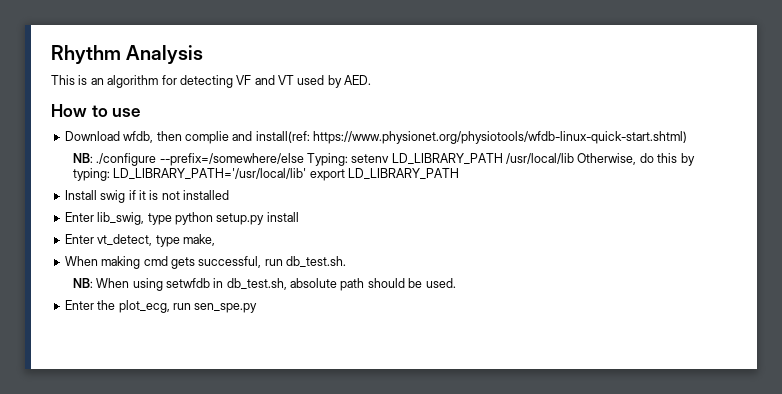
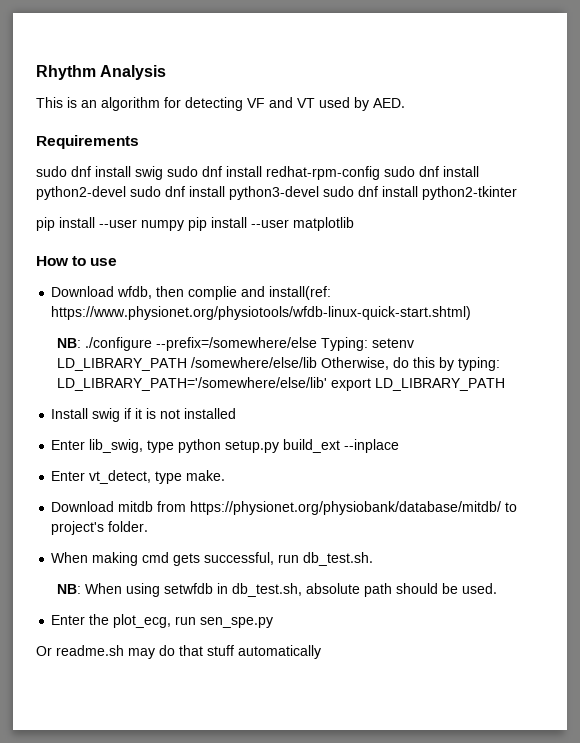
+ Requirements
+ sudo dnf install swig sudo dnf install redhat-rpm-config sudo dnf install python2-devel sudo dnf install python3-devel sudo dnf install python2-tkinter
+ pip install --user numpy pip install --user matplotlib
- NB: ./configure --prefix=/somewhere/else Typing: setenv LD_LIBRARY_PATH /usr/local/lib Otherwise, do this by typing: LD_LIBRARY_PATH='/usr/local/lib' export LD_LIBRARY_PATH
+ NB: ./configure --prefix=/somewhere/else Typing: setenv LD_LIBRARY_PATH /somewhere/else/lib Otherwise, do this by typing: LD_LIBRARY_PATH='/somewhere/else/lib' export LD_LIBRARY_PATH
- Enter lib_swig, type python setup.py install
+ Enter lib_swig, type python setup.py build_ext --inplace
- Enter vt_detect, type make,
+ Enter vt_detect, type make.
+ Download mitdb from https://physionet.org/physiobank/database/mitdb/ to project's folder.
+ Or readme.sh may do that stuff automatically

